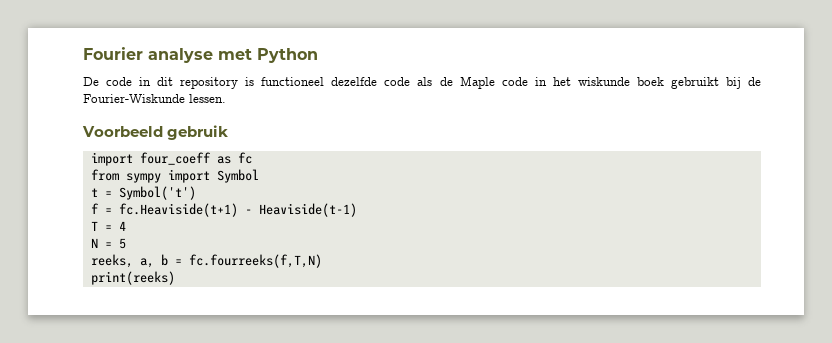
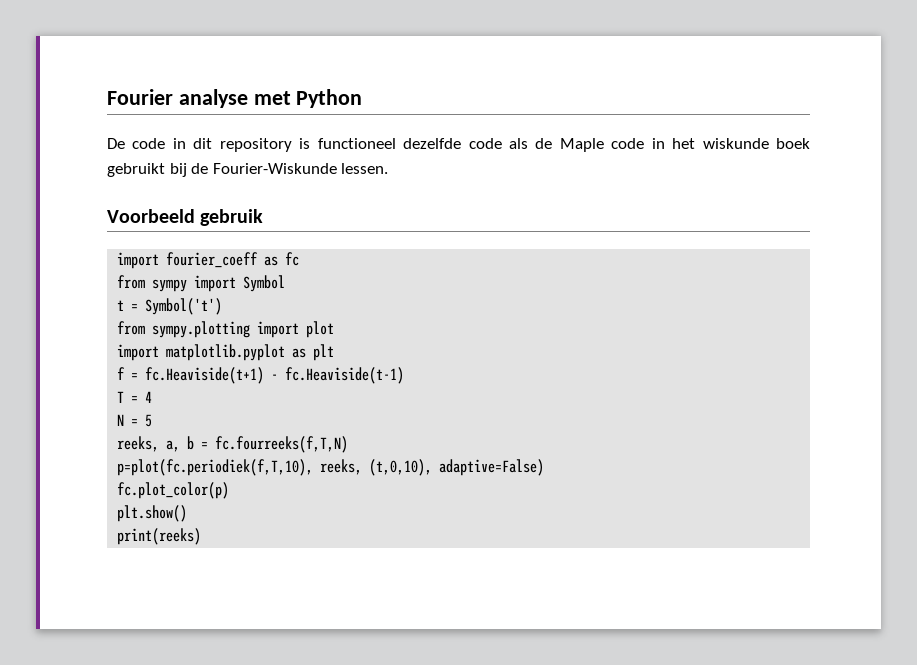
- import four_coeff as fc
+ import fourier_coeff as fc
+ from sympy.plotting import plot
+ import matplotlib.pyplot as plt
- f = fc.Heaviside(t+1) - Heaviside(t-1)
+ f = fc.Heaviside(t+1) - fc.Heaviside(t-1)
+ p=plot(fc.periodiek(f,T,10), reeks, (t,0,10), adaptive=False)
+ fc.plot_color(p)
+ plt.show()

